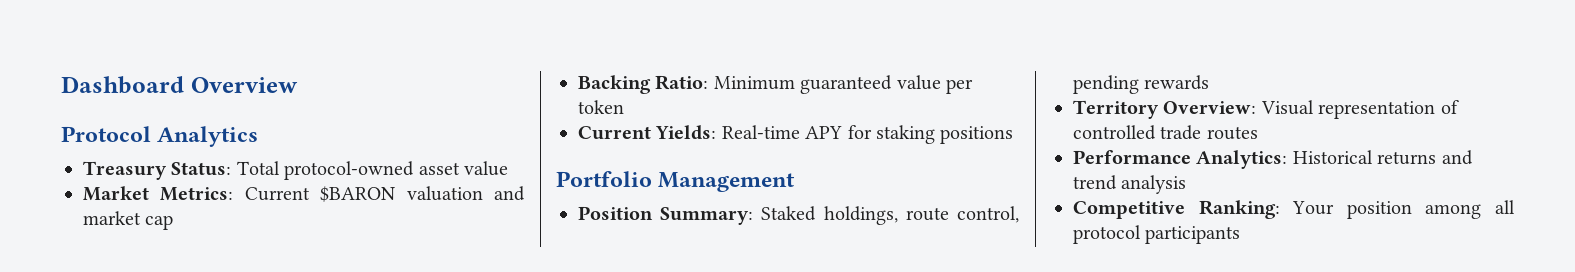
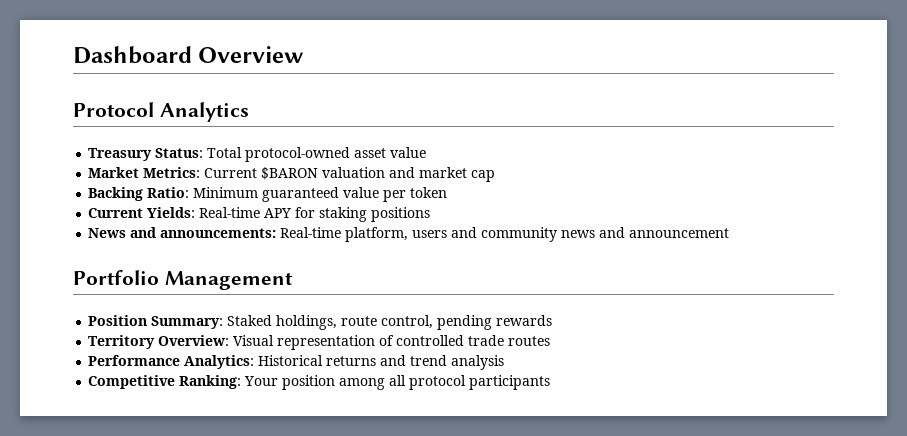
+ News and announcements: Real-time platform, users and community news and announcement

